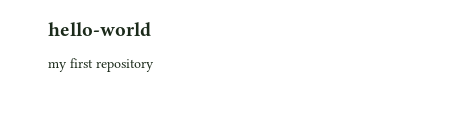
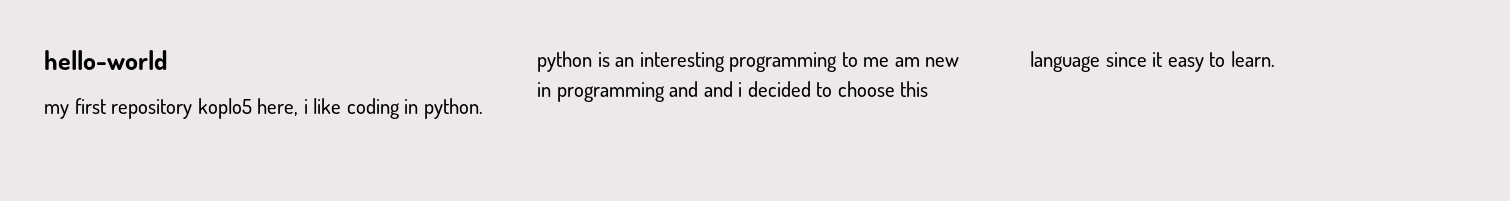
- my first repository
+ my first repository koplo5 here, i like coding in python. python is an interesting programming to me am new in programming and and i decided to choose this language since it easy to learn.

